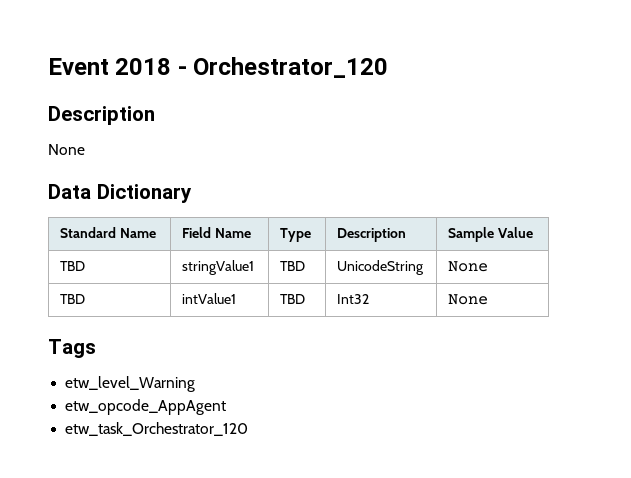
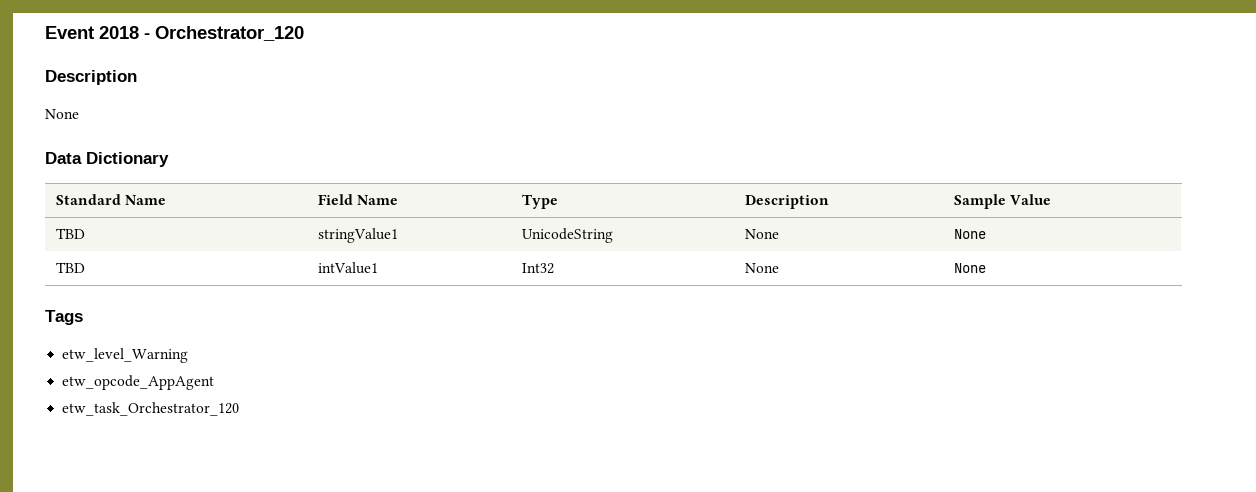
- TBD | stringValue1 | TBD | UnicodeString | None
+ TBD | stringValue1 | UnicodeString | None | None
- TBD | intValue1 | TBD | Int32 | None
+ TBD | intValue1 | Int32 | None | None

